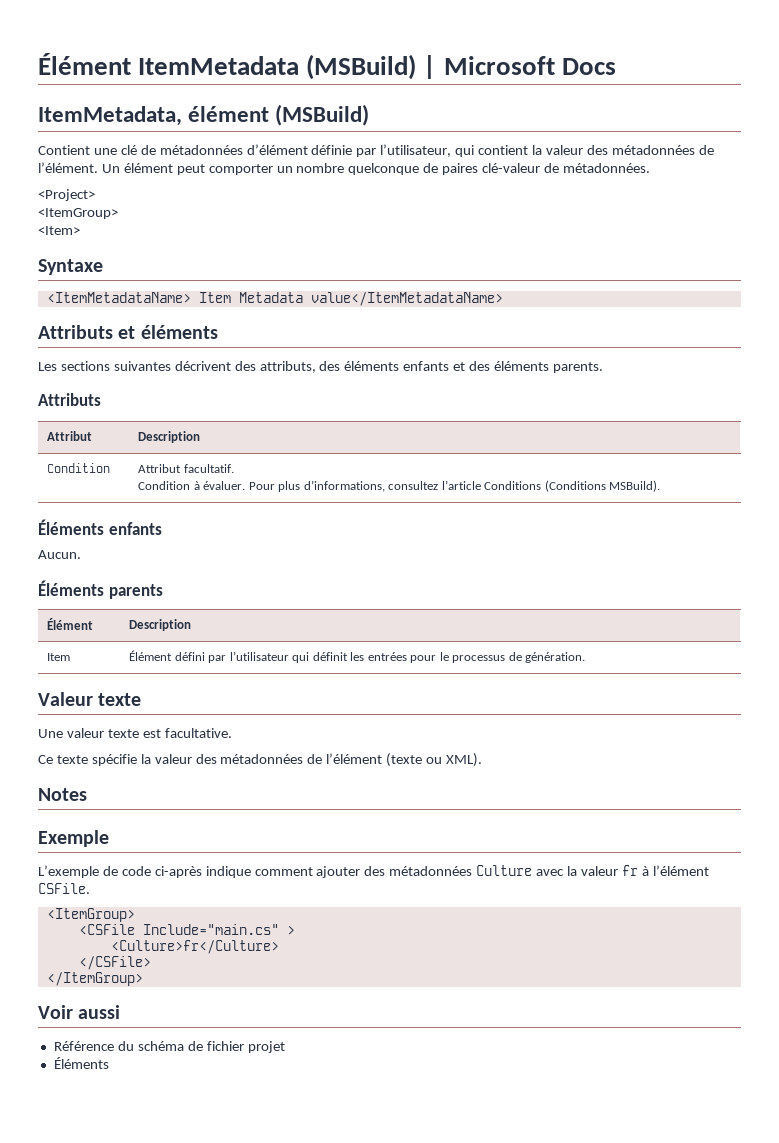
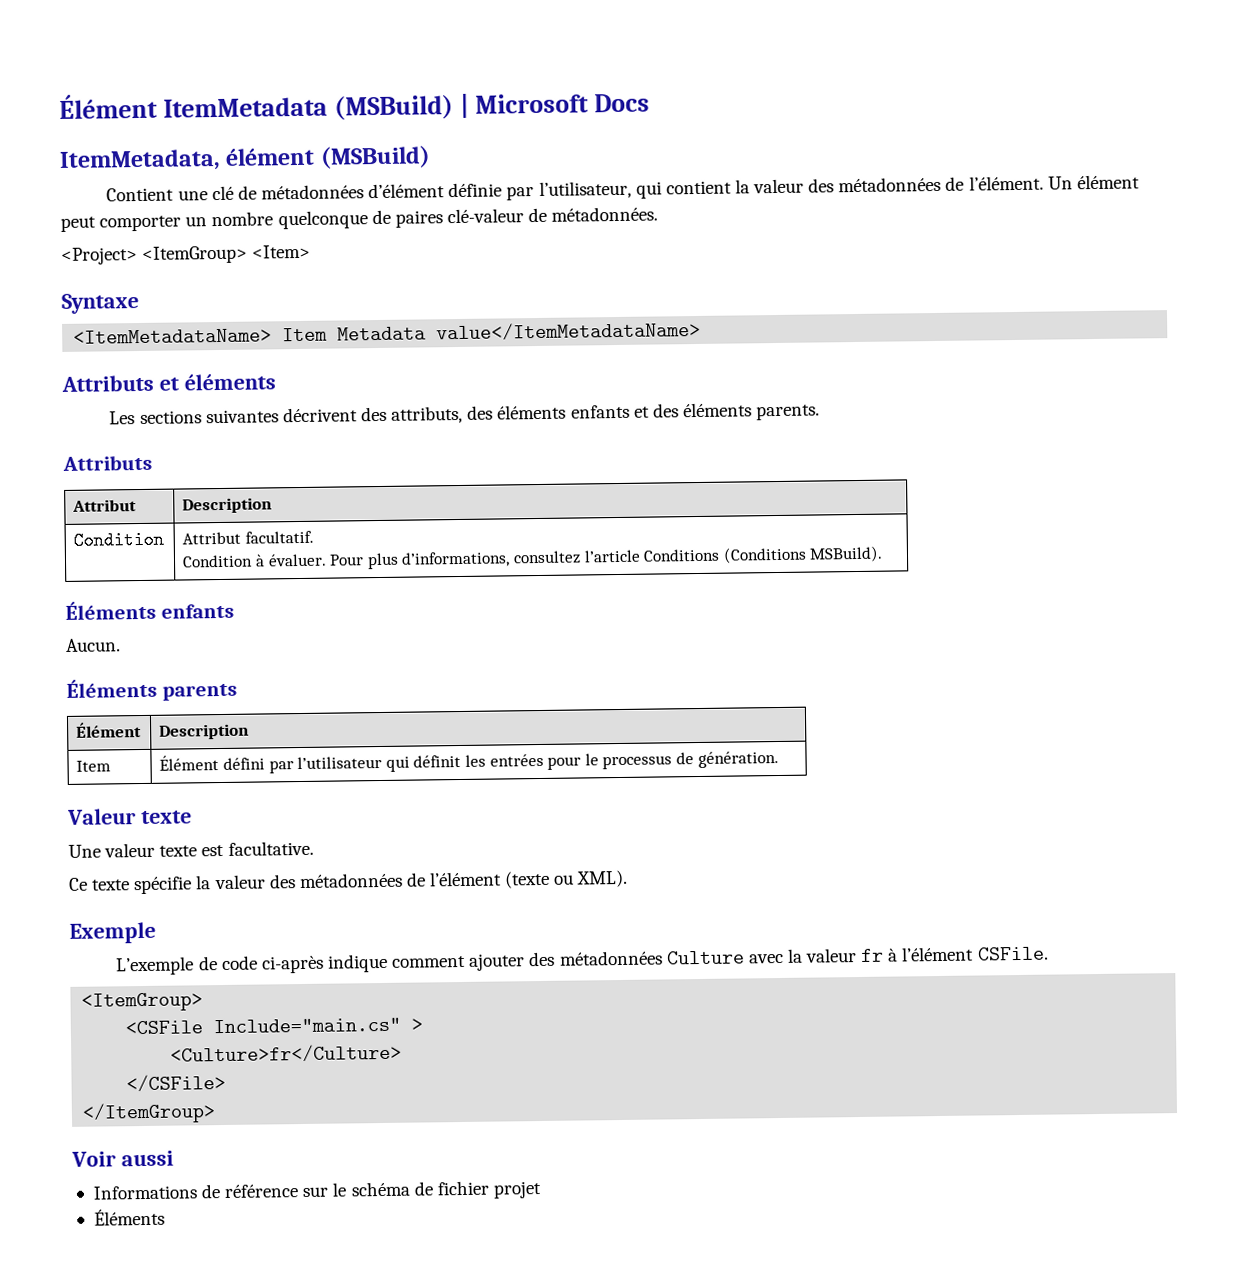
- <Project>
- <ItemGroup>
- <Item>
+ <Project> <ItemGroup> <Item>
- Notes
- Référence du schéma de fichier projet
+ Informations de référence sur le schéma de fichier projet

